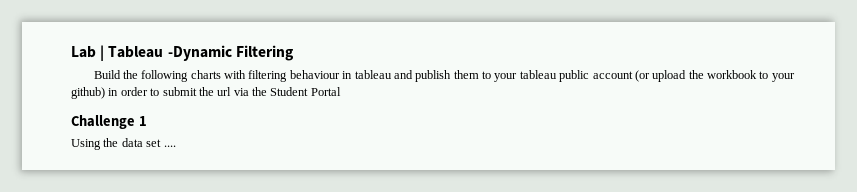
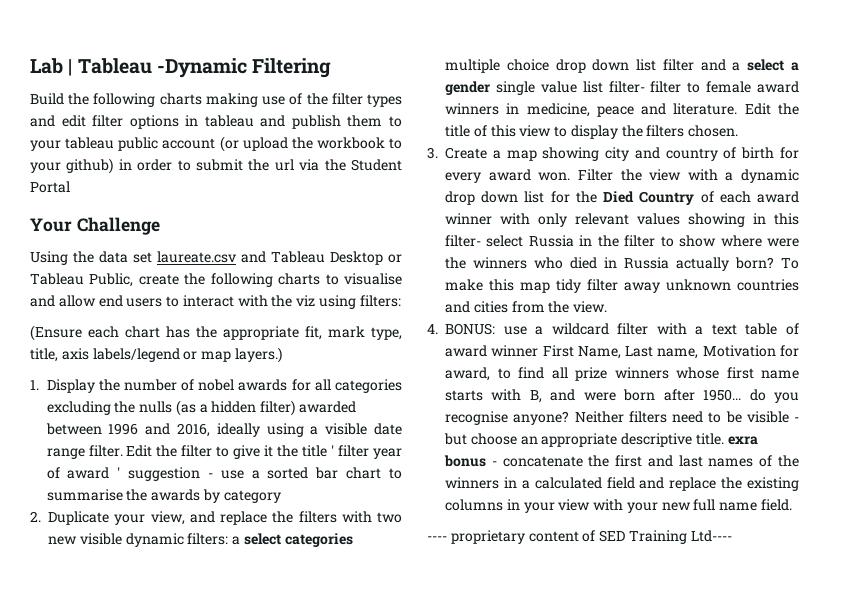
- Build the following charts with filtering behaviour in tableau and publish them to your tableau public account (or upload the workbook to your github) in order to submit the url via the Student Portal
+ Build the following charts making use of the filter types and edit filter options in tableau and publish them to your tableau public account (or upload the workbook to your github) in order to submit the url via the Student Portal
- Challenge 1
+ Your Challenge
- Using the data set ....
+ Using the data set laureate.csv and Tableau Desktop or Tableau Public, create the following charts to visualise and allow end users to interact with the viz using filters:
+ (Ensure each chart has the appropriate fit, mark type, title, axis labels/legend or map layers.)
+ 1. Display the number of nobel awards for all categories excluding the nulls (as a hidden filter) awarded between 1996 and 2016, ideally using a visible date range filter. Edit the filter to give it the title ' filter year of award ' suggestion - use a sorted bar chart to summarise the awards by category
+ 2. Duplicate your view, and replace the filters with two new visible dynamic filters: a select categories multiple choice drop down list filter and a select a gender single value list filter- filter to female award winners in medicine, peace and literature. Edit the title of this view to display the filters chosen.
+ 3. Create a map showing city and country of birth for every award won. Filter the view with a dynamic drop down list for the Died Country of each award winner with only relevant values showing in this filter- select Russia in the filter to show where were the winners who died in Russia actually born? To make this map tidy filter away unknown countries and cities from the view.
+ 4. BONUS: use a wildcard filter with a text table of award winner First Name, Last name, Motivation for award, to find all prize winners whose first name starts with B, and were born after 1950... do you recognise anyone? Neither filters need to be visible - but choose an appropriate descriptive title. exra bonus - concatenate the first and last names of the winners in a calculated field and replace the existing columns in your view with your new full name field.
+ ---- proprietary content of SED Training Ltd----

